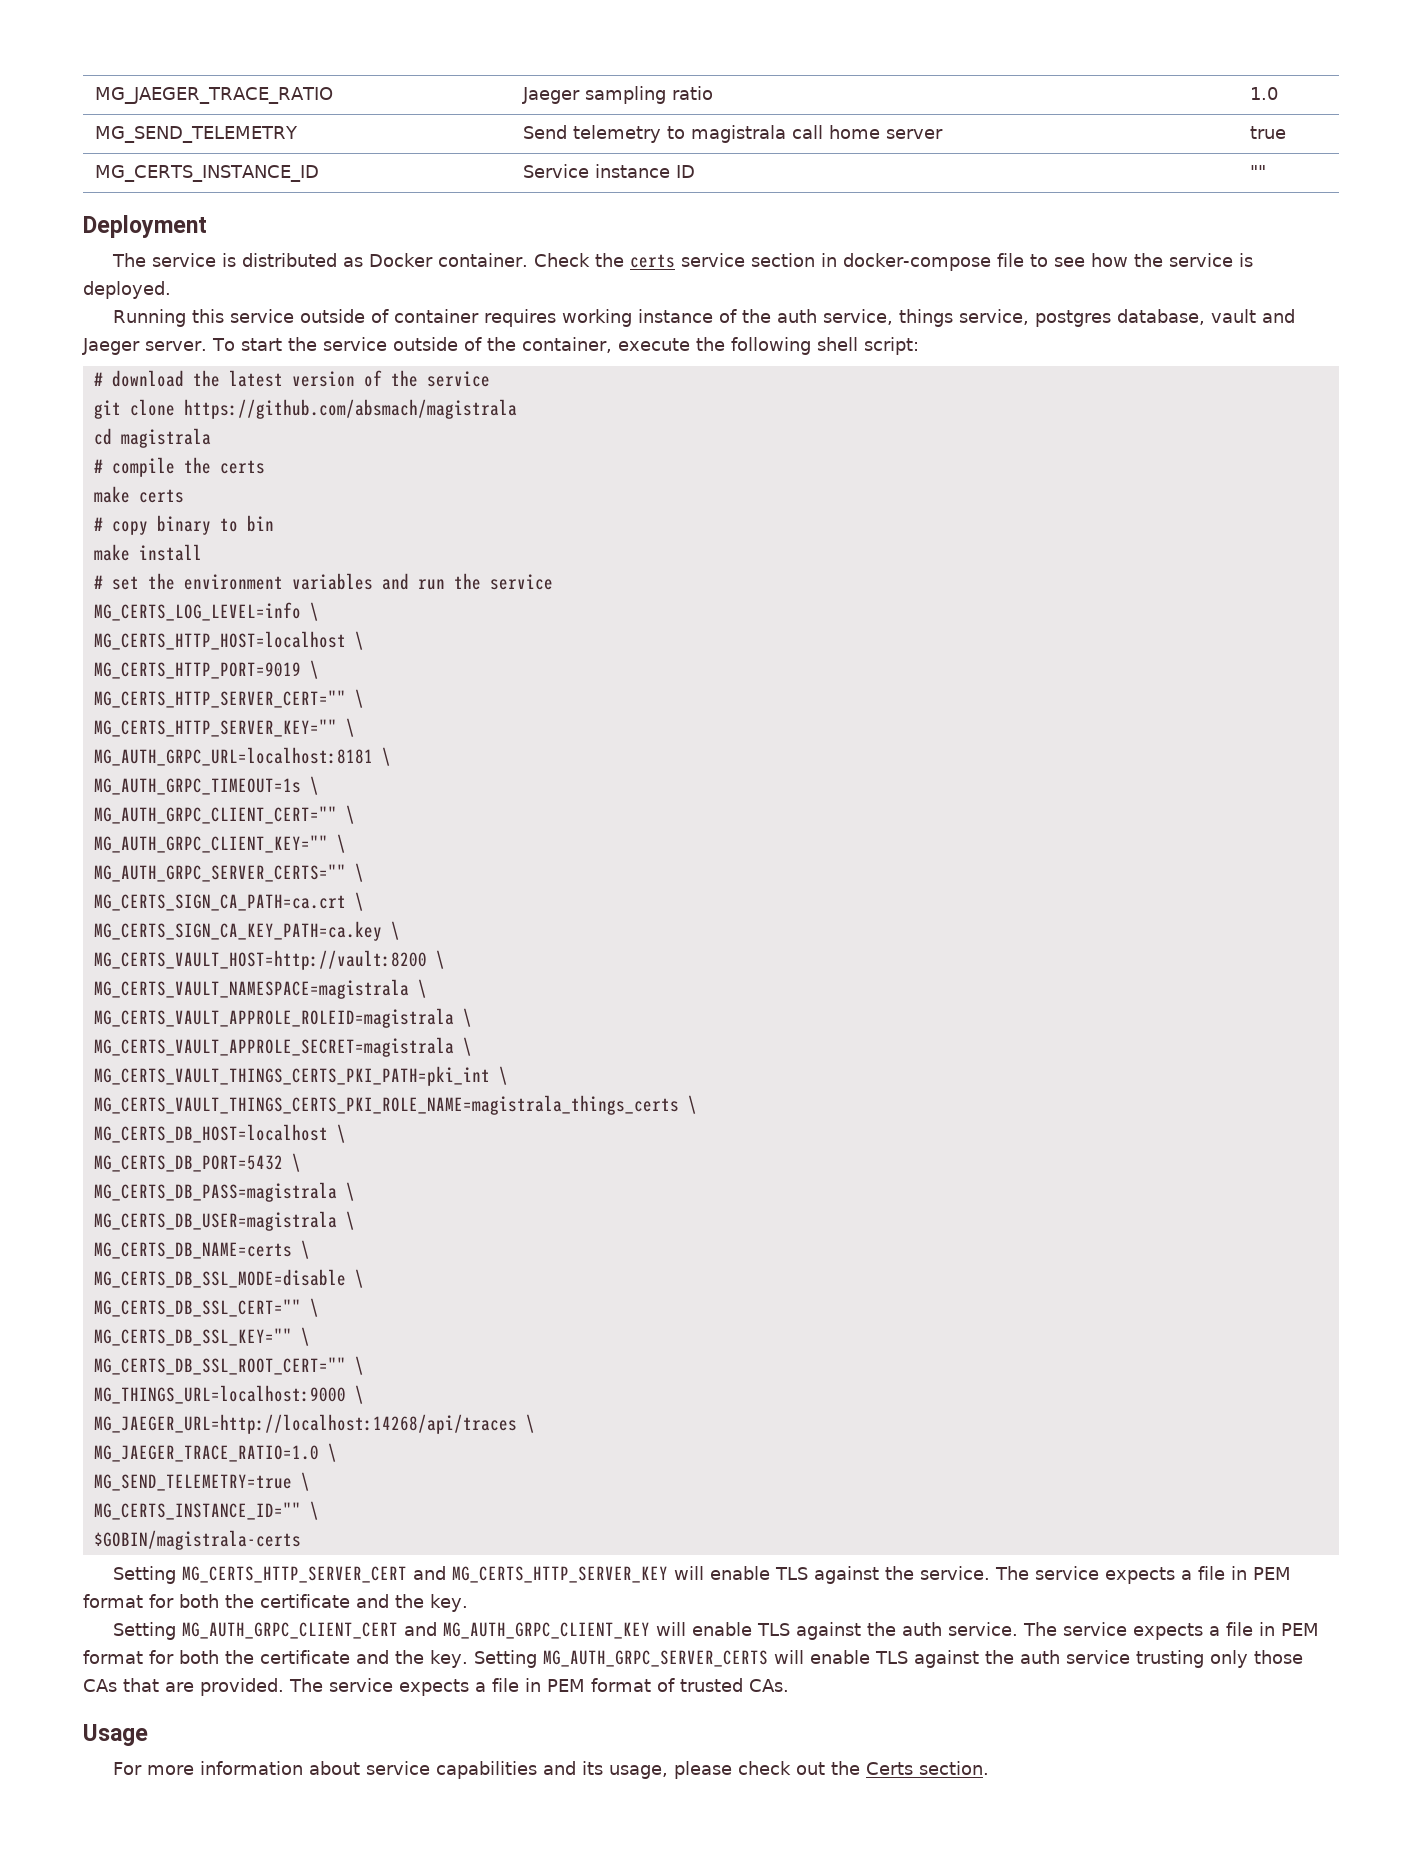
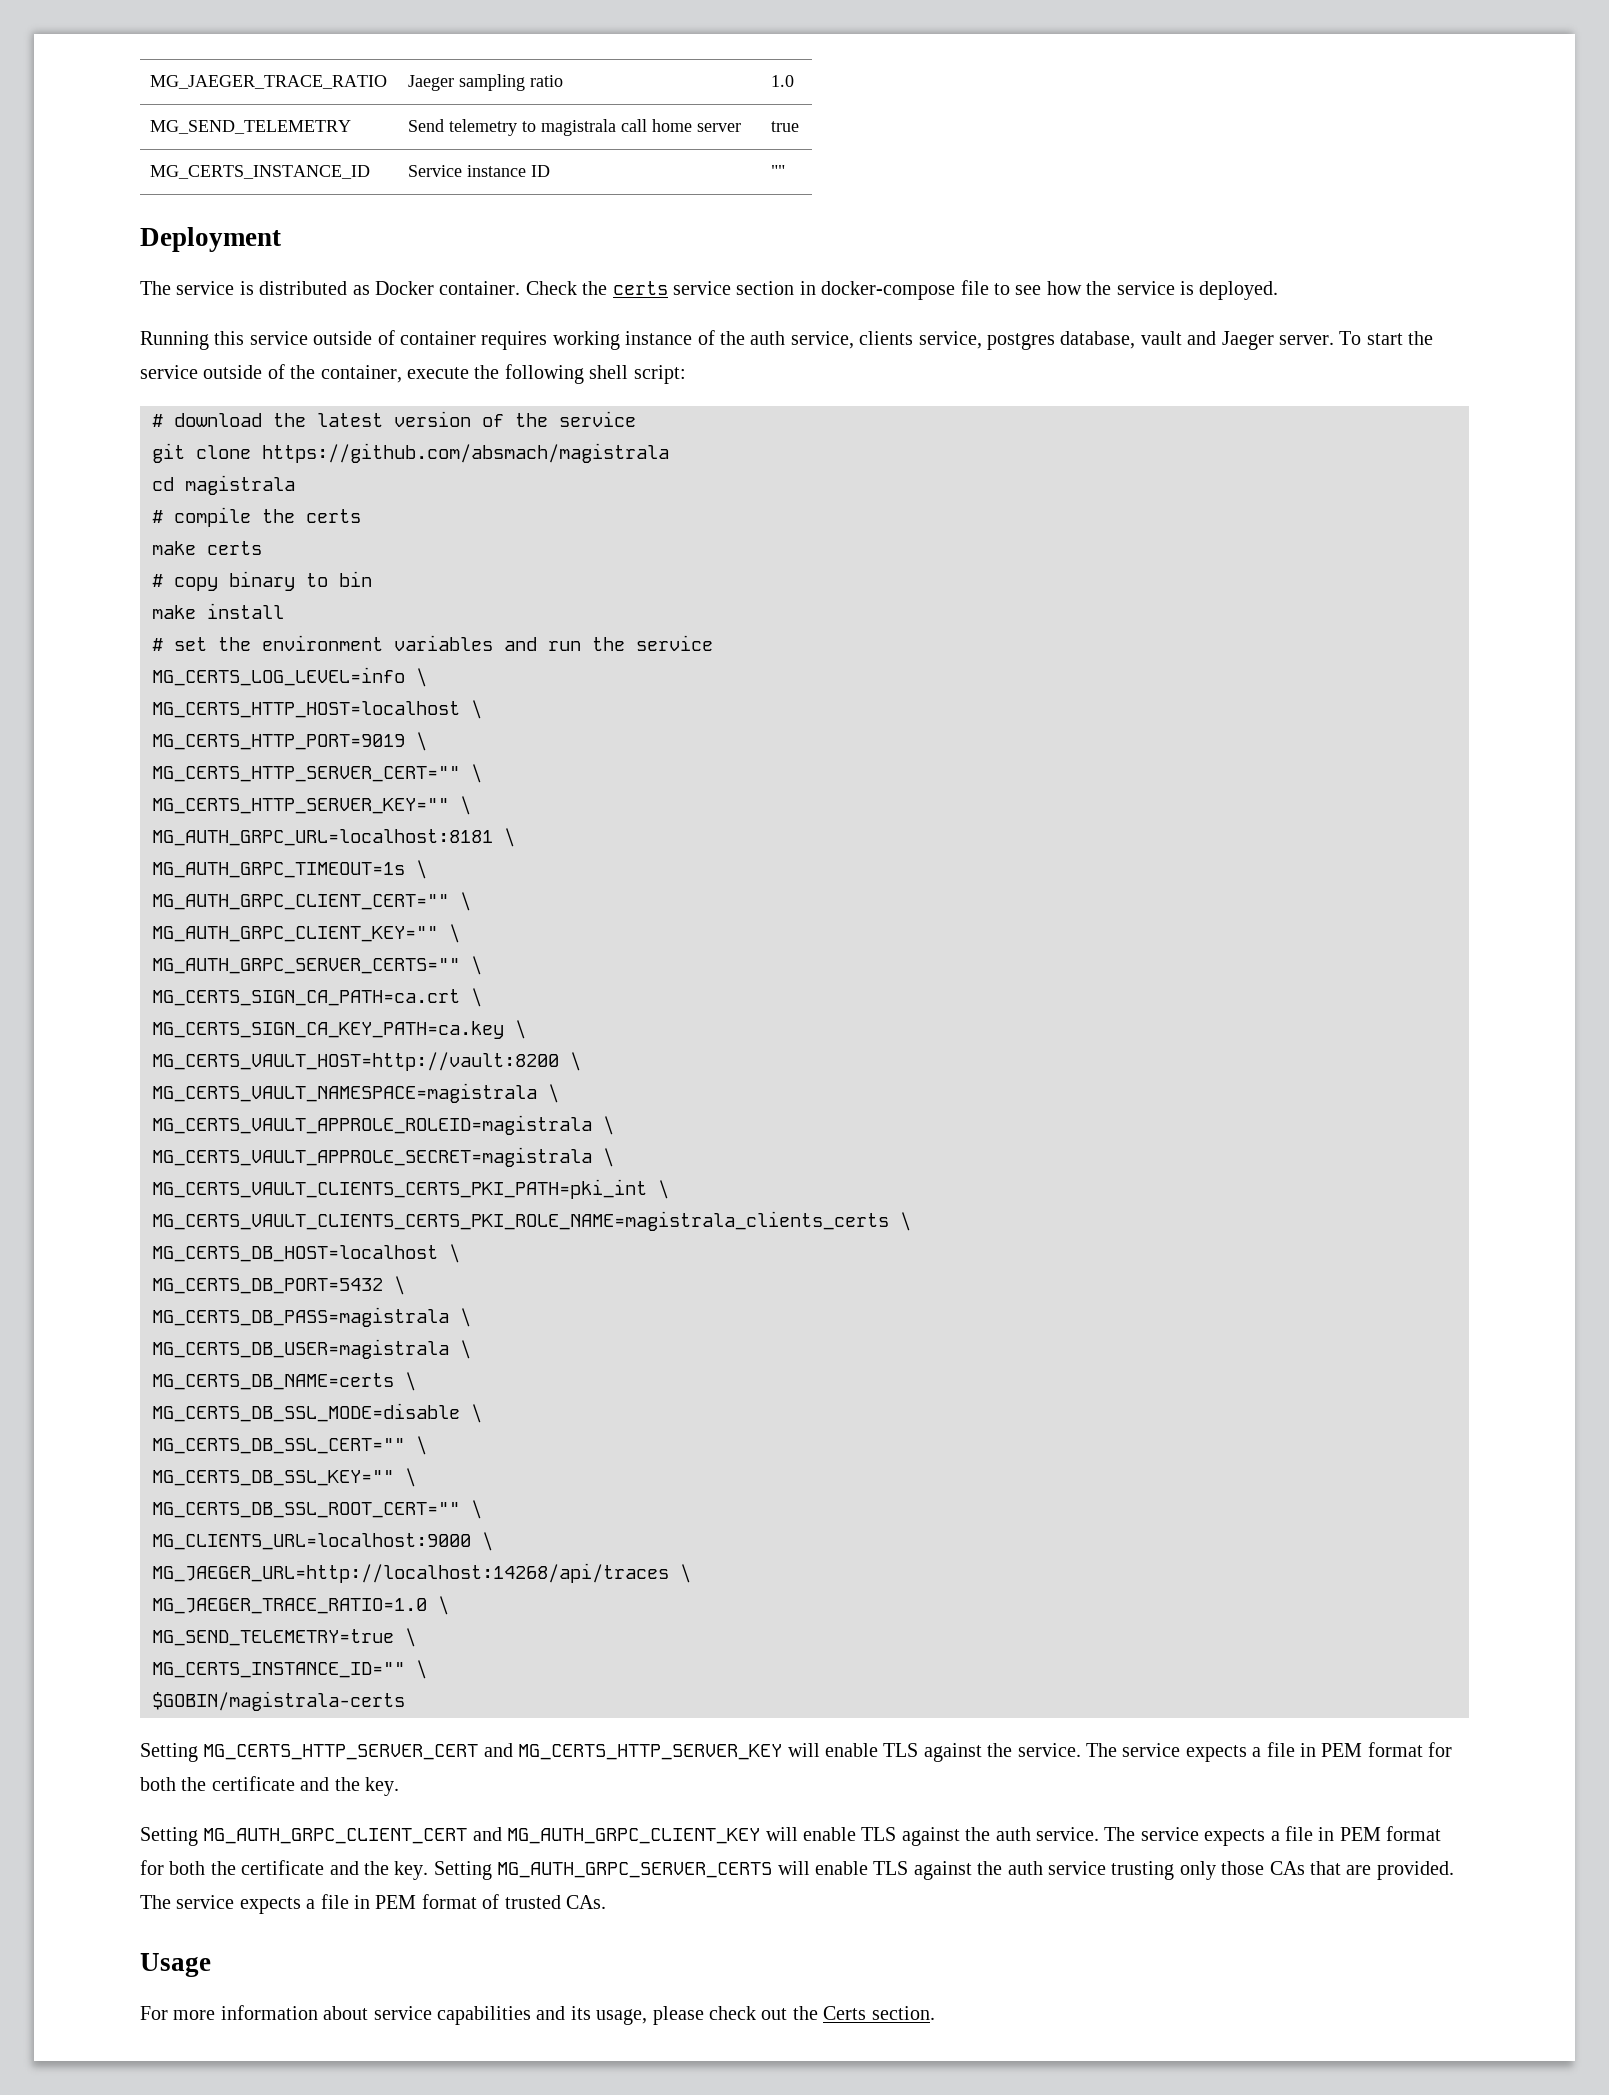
- Running this service outside of container requires working instance of the auth service, things service, postgres database, vault and Jaeger server.
+ Running this service outside of container requires working instance of the auth service, clients service, postgres database, vault and Jaeger server.
- MG_CERTS_VAULT_THINGS_CERTS_PKI_PATH=pki_int \
- MG_CERTS_VAULT_THINGS_CERTS_PKI_ROLE_NAME=magistrala_things_certs \
+ MG_CERTS_VAULT_CLIENTS_CERTS_PKI_PATH=pki_int \
+ MG_CERTS_VAULT_CLIENTS_CERTS_PKI_ROLE_NAME=magistrala_clients_certs \
- MG_THINGS_URL=localhost:9000 \
+ MG_CLIENTS_URL=localhost:9000 \

